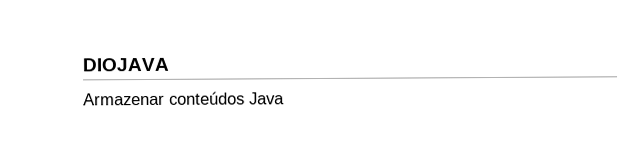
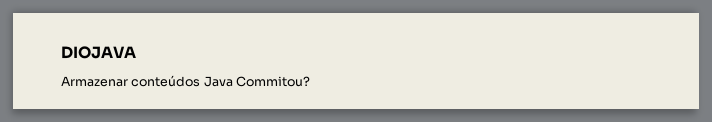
- Armazenar conteúdos Java
+ Armazenar conteúdos Java Commitou?

